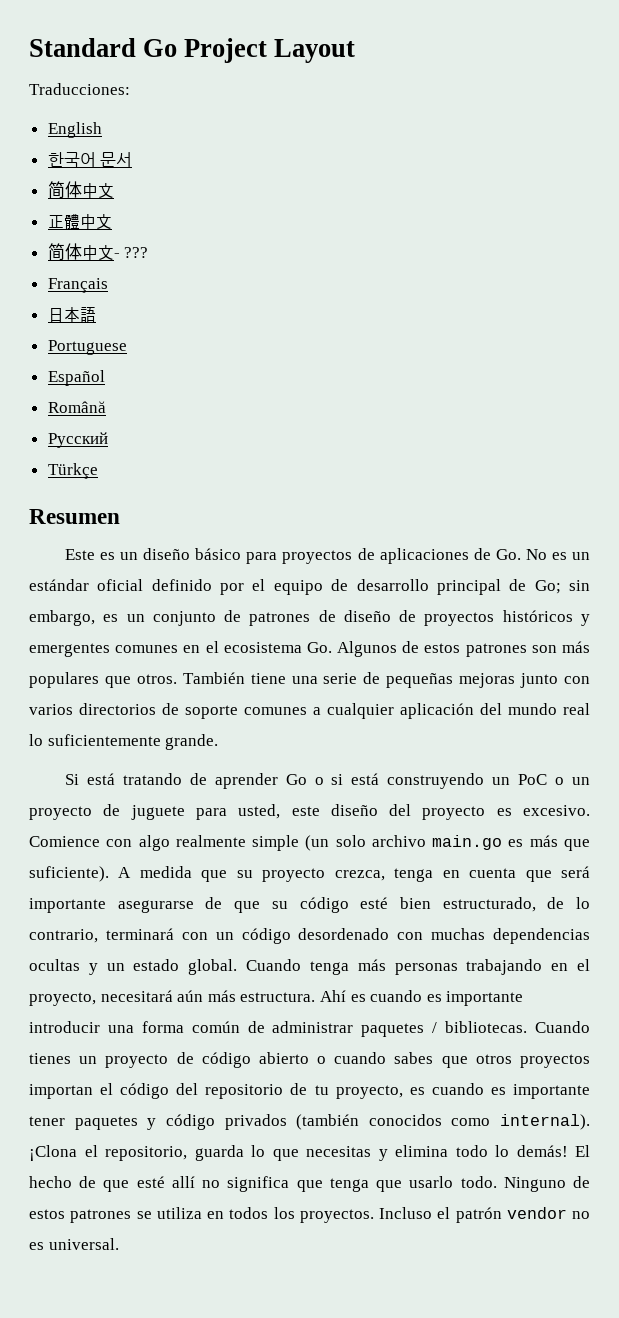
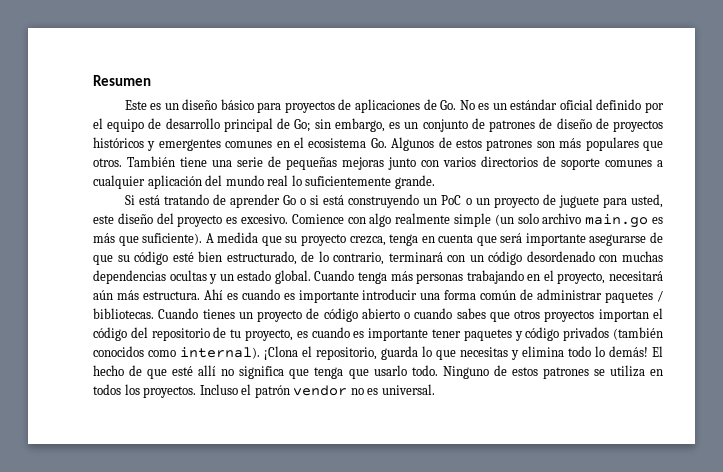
- Standard Go Project Layout
- Traducciones:
- English
- 한국어 문서
- 简体中文
- 正體中文
- 简体中文- ???
- Français
- 日本語
- Portuguese
- Español
- Română
- Русский
- Türkçe

